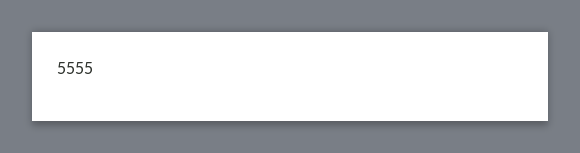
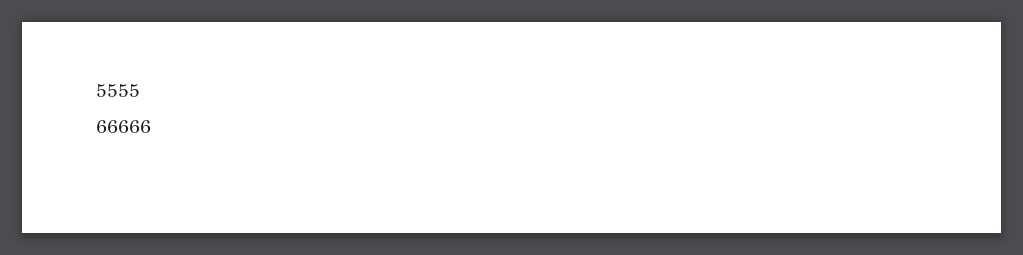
+ 66666

